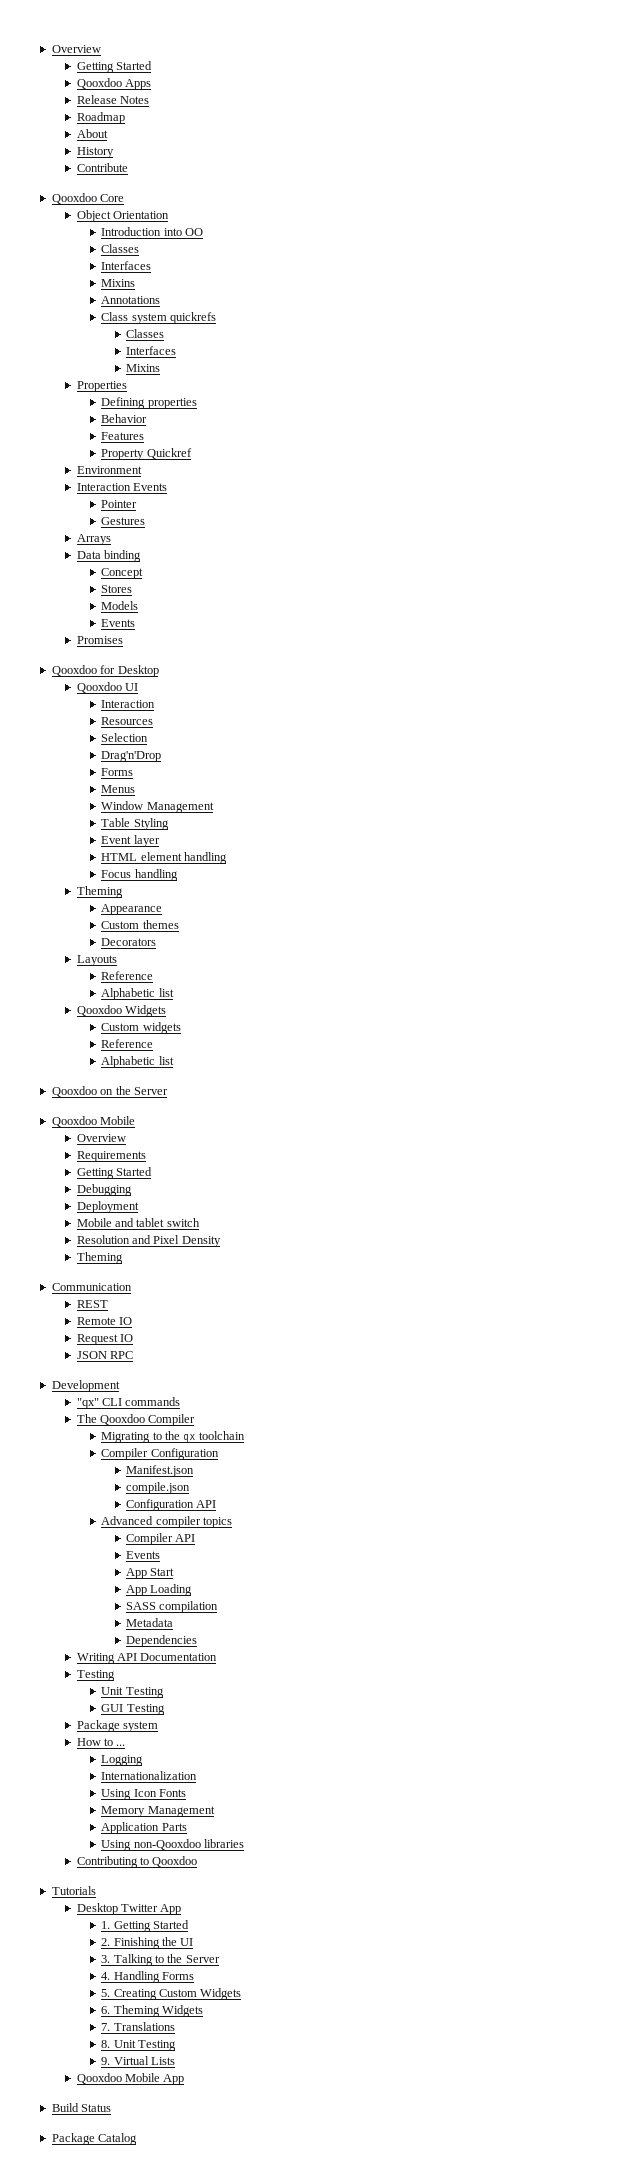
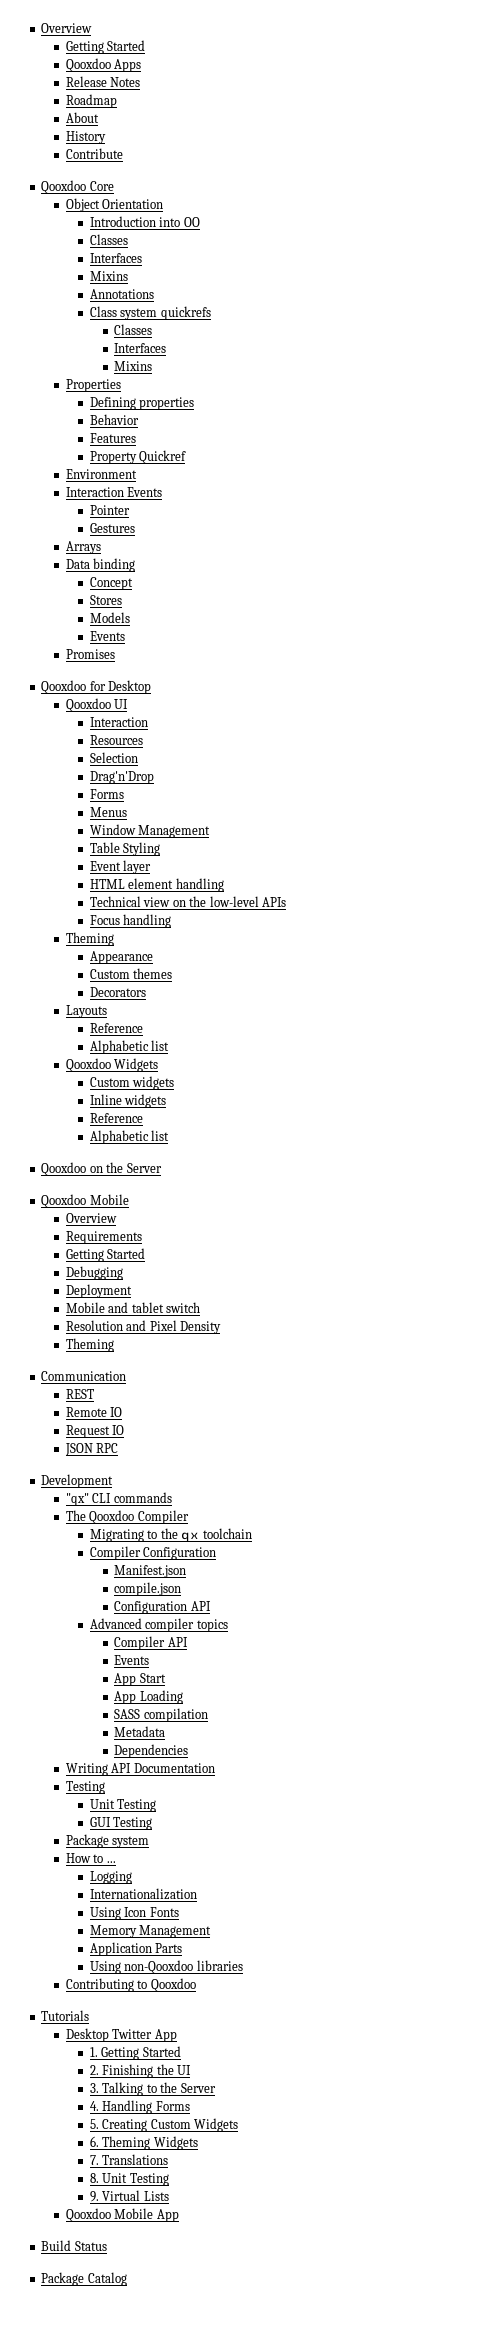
+ Technical view on the low-level APIs
+ Inline widgets

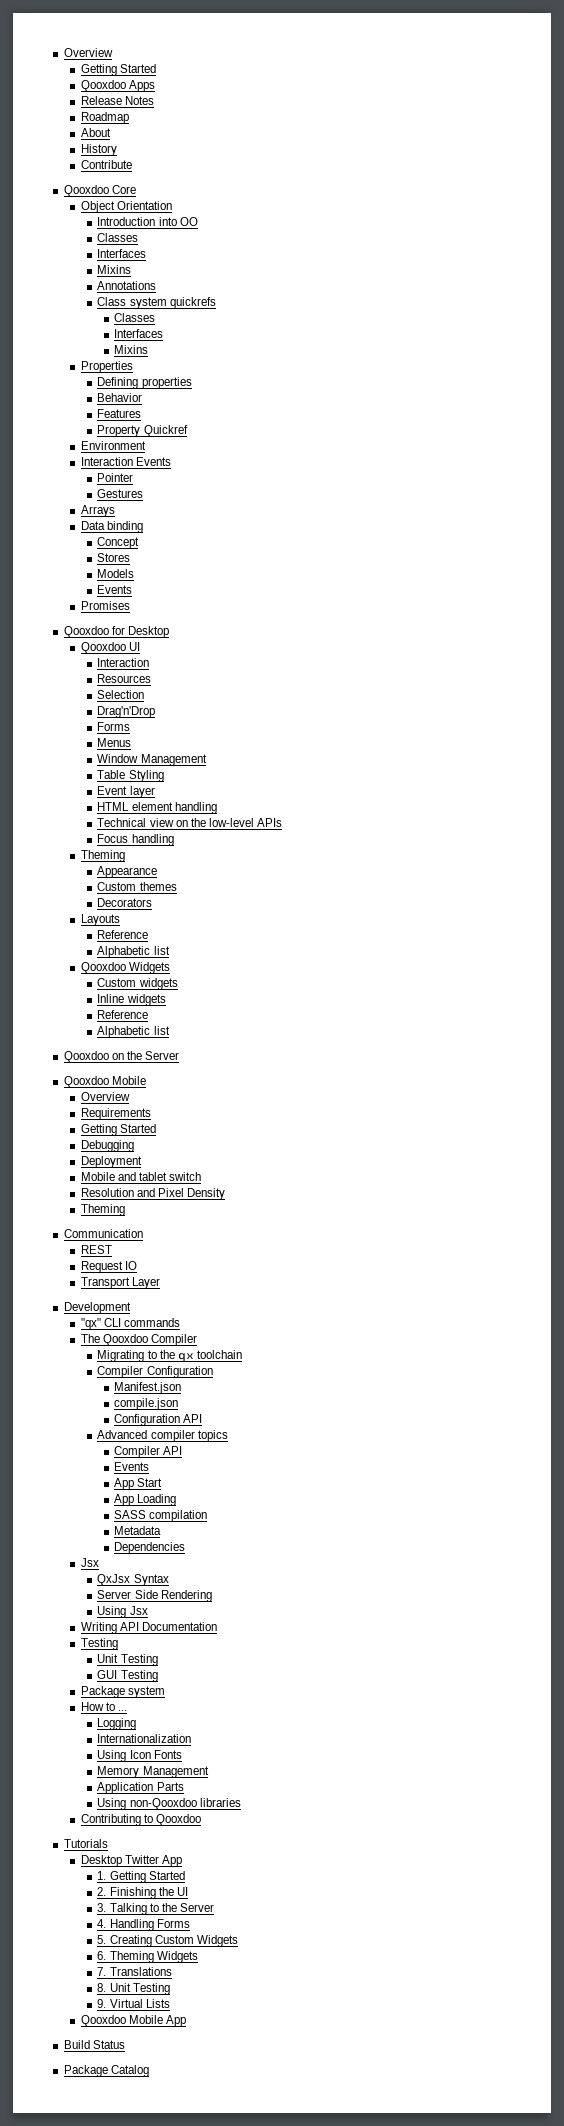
- Remote IO
- JSON RPC
+ Transport Layer
  Dependencies
+ Jsx
+ QxJsx Syntax
+ Server Side Rendering
+ Using Jsx

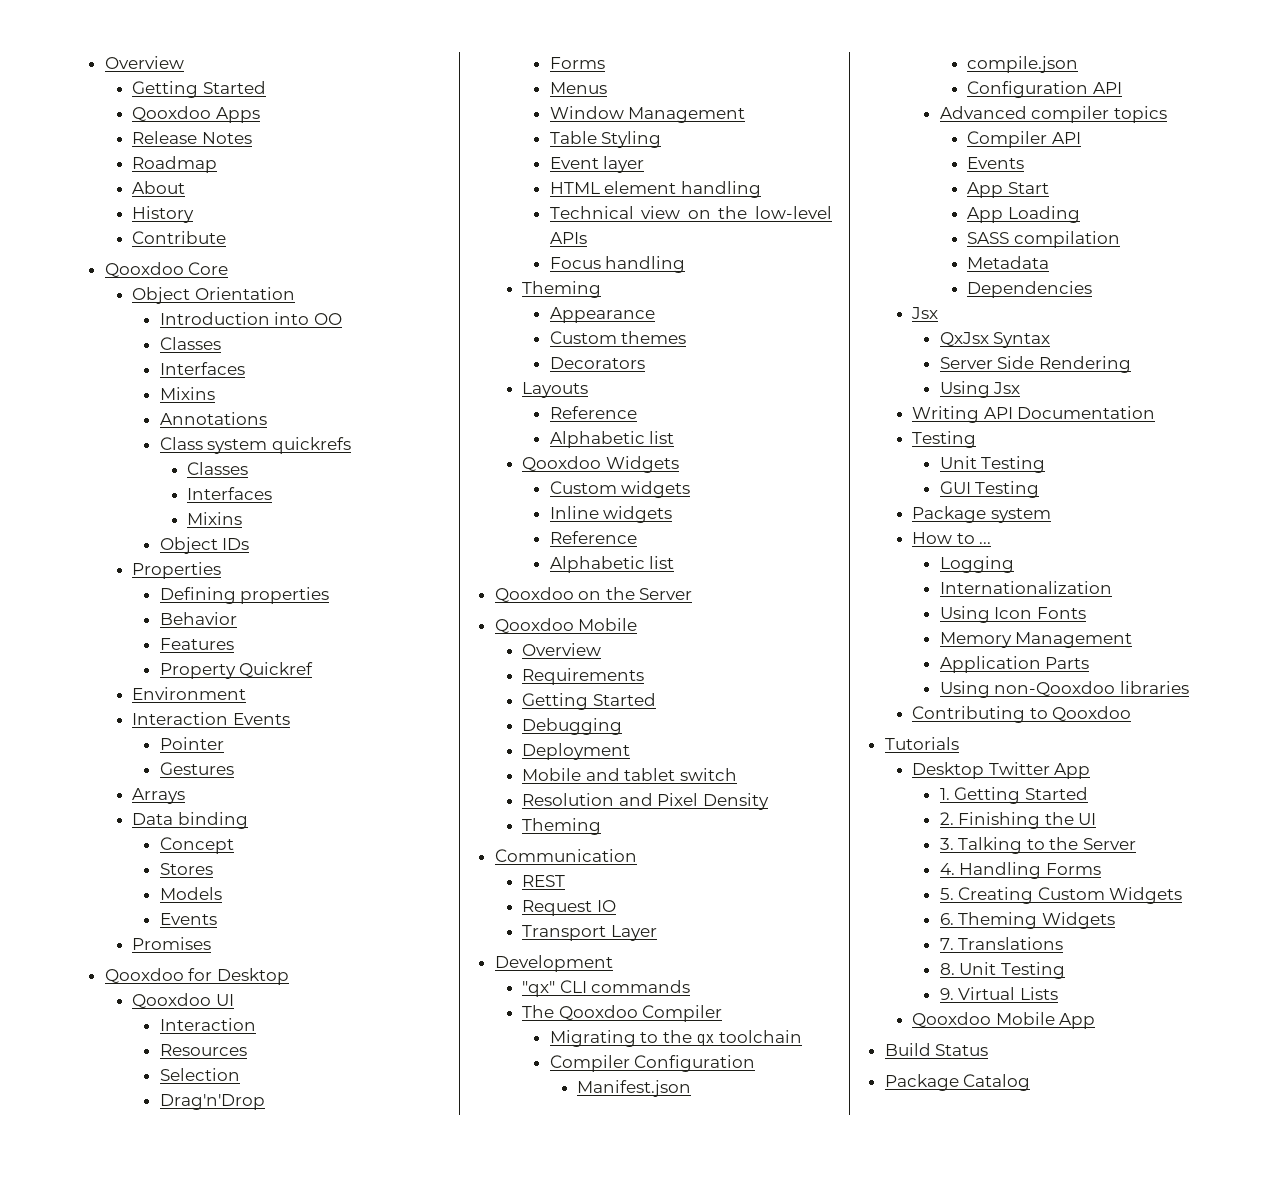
+ Object IDs

